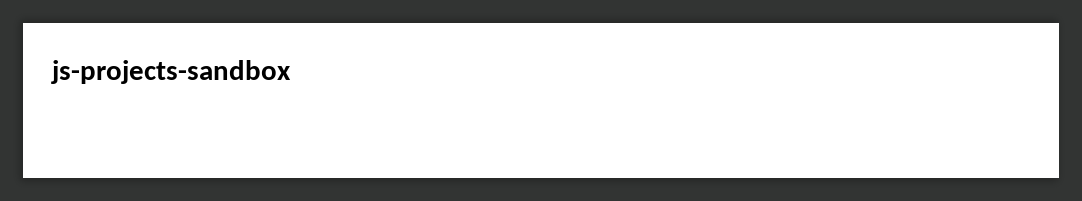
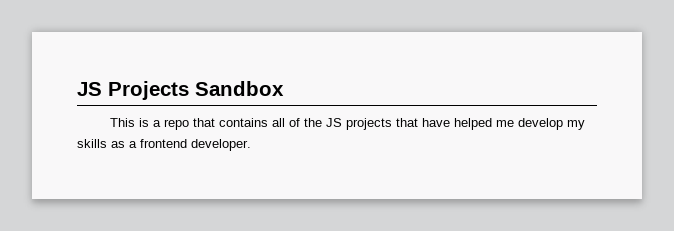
- js-projects-sandbox
+ JS Projects Sandbox
+ This is a repo that contains all of the JS projects that have helped me develop my skills as a frontend developer.

